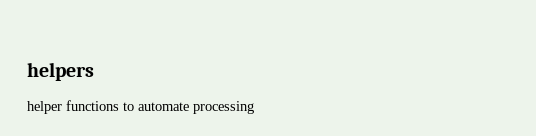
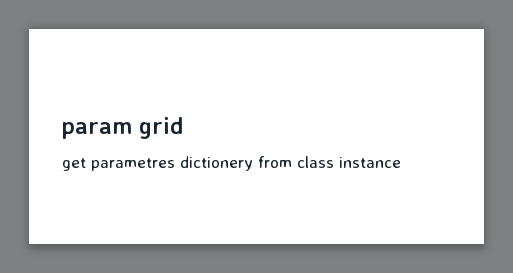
- helpers
- helper functions to automate processing
+ param grid
+ get parametres dictionery from class instance

